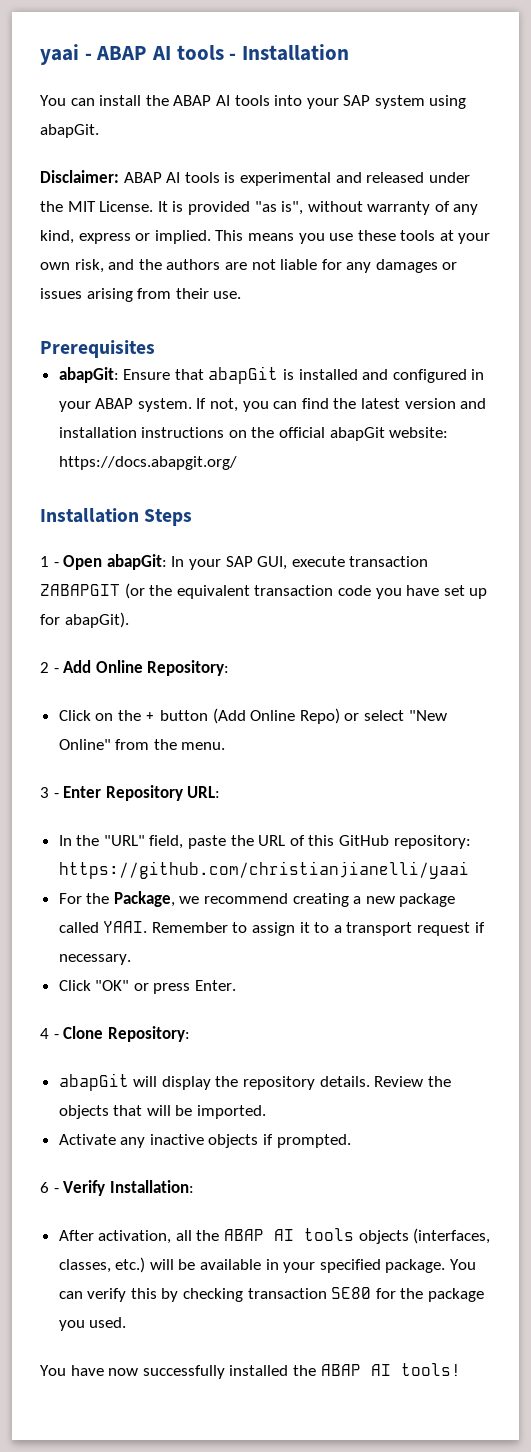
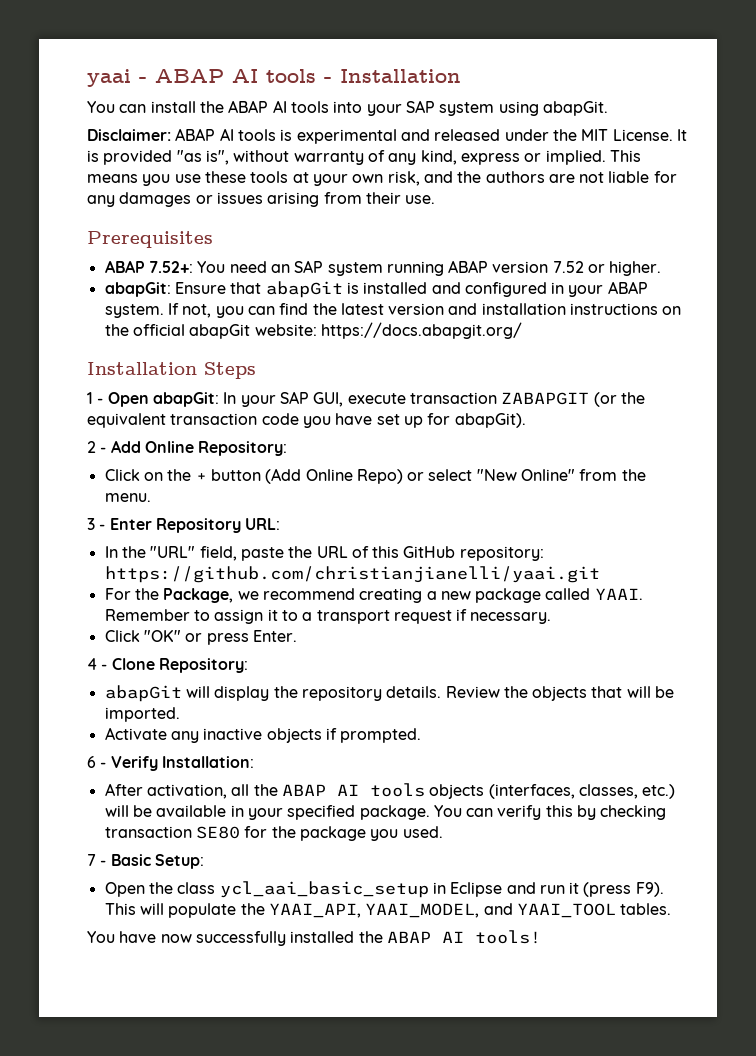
+ ABAP 7.52+: You need an SAP system running ABAP version 7.52 or higher.
- In the "URL" field, paste the URL of this GitHub repository: https://github.com/christianjianelli/yaai
+ In the "URL" field, paste the URL of this GitHub repository: https://github.com/christianjianelli/yaai.git
+ 7 - Basic Setup:
+ Open the class ycl_aai_basic_setup in Eclipse and run it (press F9). This will populate the YAAI_API, YAAI_MODEL, and YAAI_TOOL tables.

